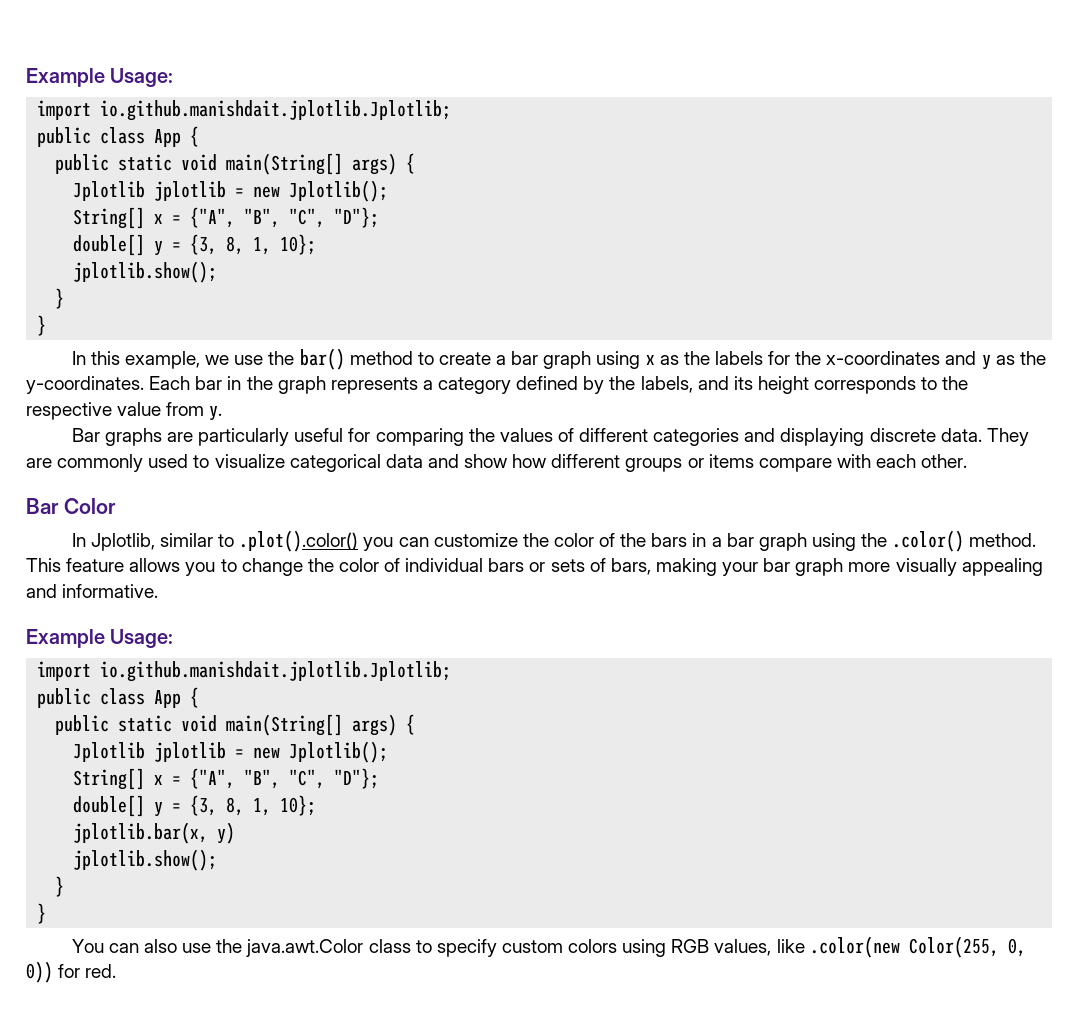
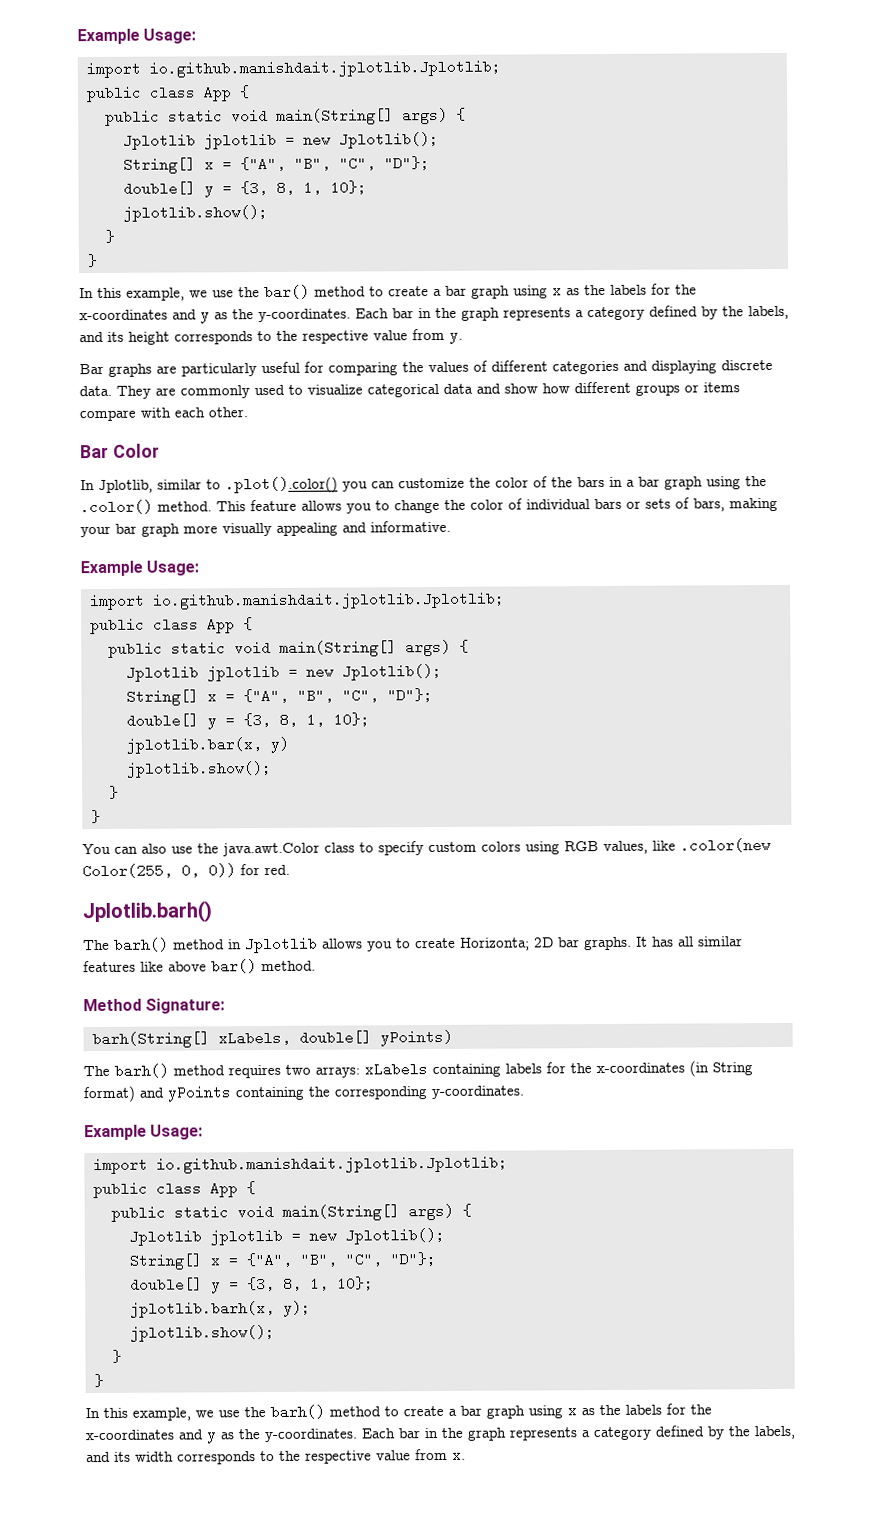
+ Jplotlib.barh()
+ The barh() method in Jplotlib allows you to create Horizonta; 2D bar graphs. It has all similar features like above bar() method.
+ Method Signature:
+ barh(String[] xLabels, double[] yPoints)
+ The barh() method requires two arrays: xLabels containing labels for the x-coordinates (in String format) and yPoints containing the corresponding y-coordinates.
+ Example Usage:
+ import io.github.manishdait.jplotlib.Jplotlib;
+ public class App {
+ public static void main(String[] args) {
+ Jplotlib jplotlib = new Jplotlib();
+ String[] x = {"A", "B", "C", "D"};
+ double[] y = {3, 8, 1, 10};
+ jplotlib.barh(x, y);
+ jplotlib.show();
+ }
+ }
+ In this example, we use the barh() method to create a bar graph using x as the labels for the x-coordinates and y as the y-coordinates. Each bar in the graph represents a category defined by the labels, and its width corresponds to the respective value from x.

